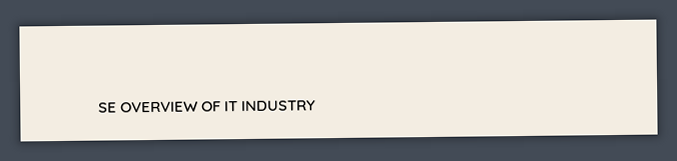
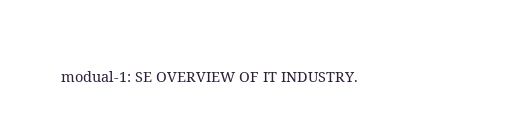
- SE OVERVIEW OF IT INDUSTRY
+ modual-1: SE OVERVIEW OF IT INDUSTRY.

